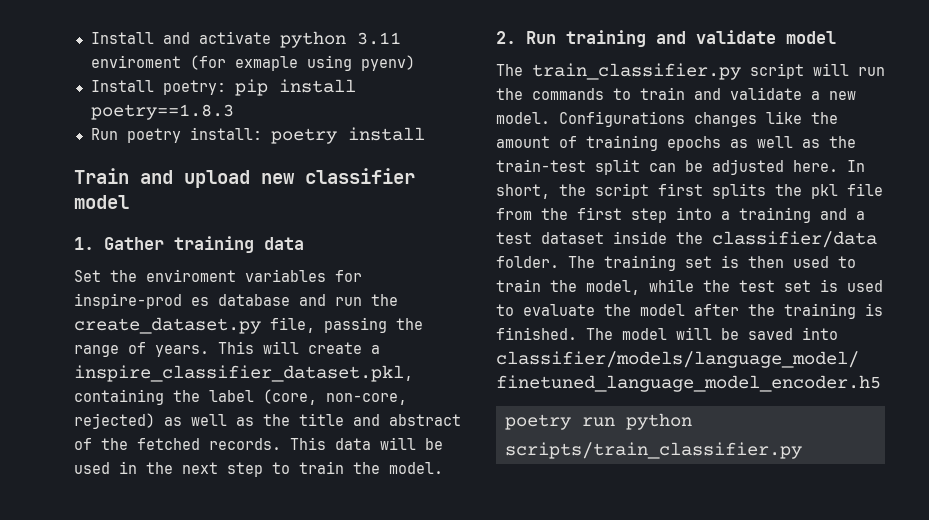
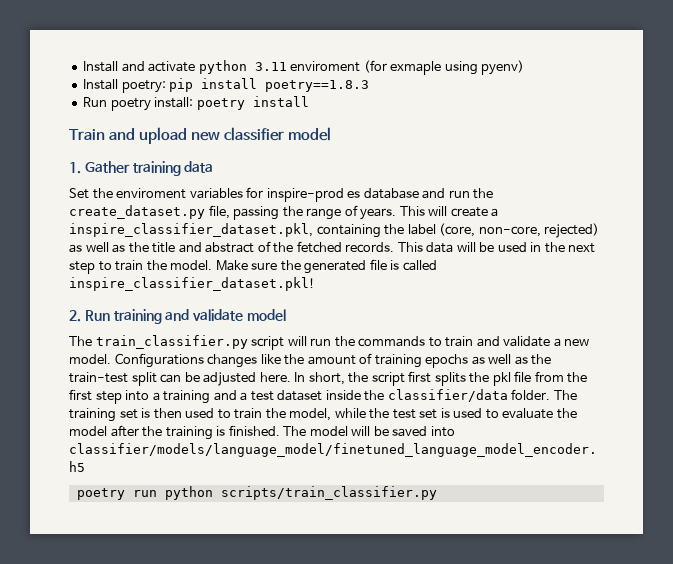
+ Make sure the generated file is called inspire_classifier_dataset.pkl!

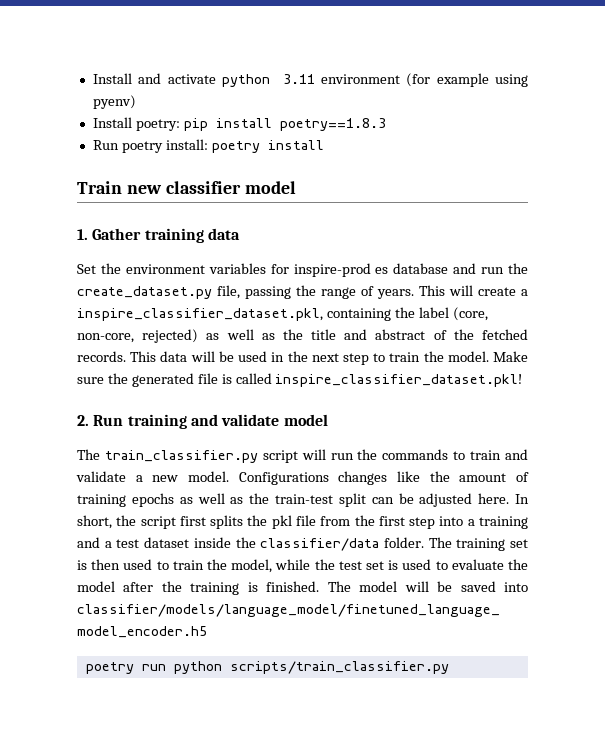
- Install and activate python 3.11 enviroment (for exmaple using pyenv)
+ Install and activate python 3.11 environment (for example using pyenv)
- Train and upload new classifier model
+ Train new classifier model
- Set the enviroment variables for inspire-prod es database and run the create_dataset.py file, passing the range of years.
+ Set the environment variables for inspire-prod es database and run the create_dataset.py file, passing the range of years.

